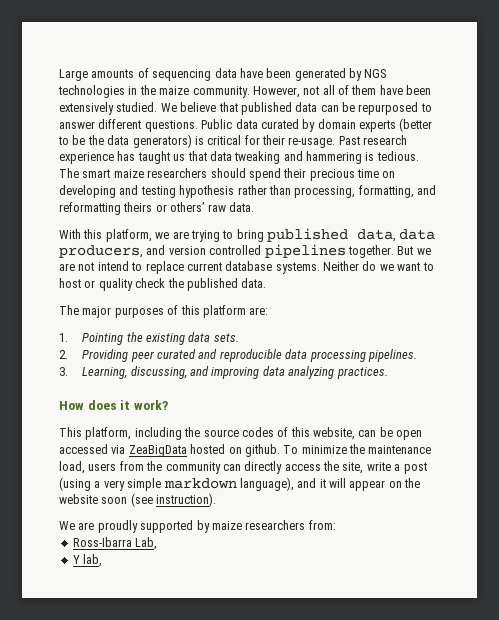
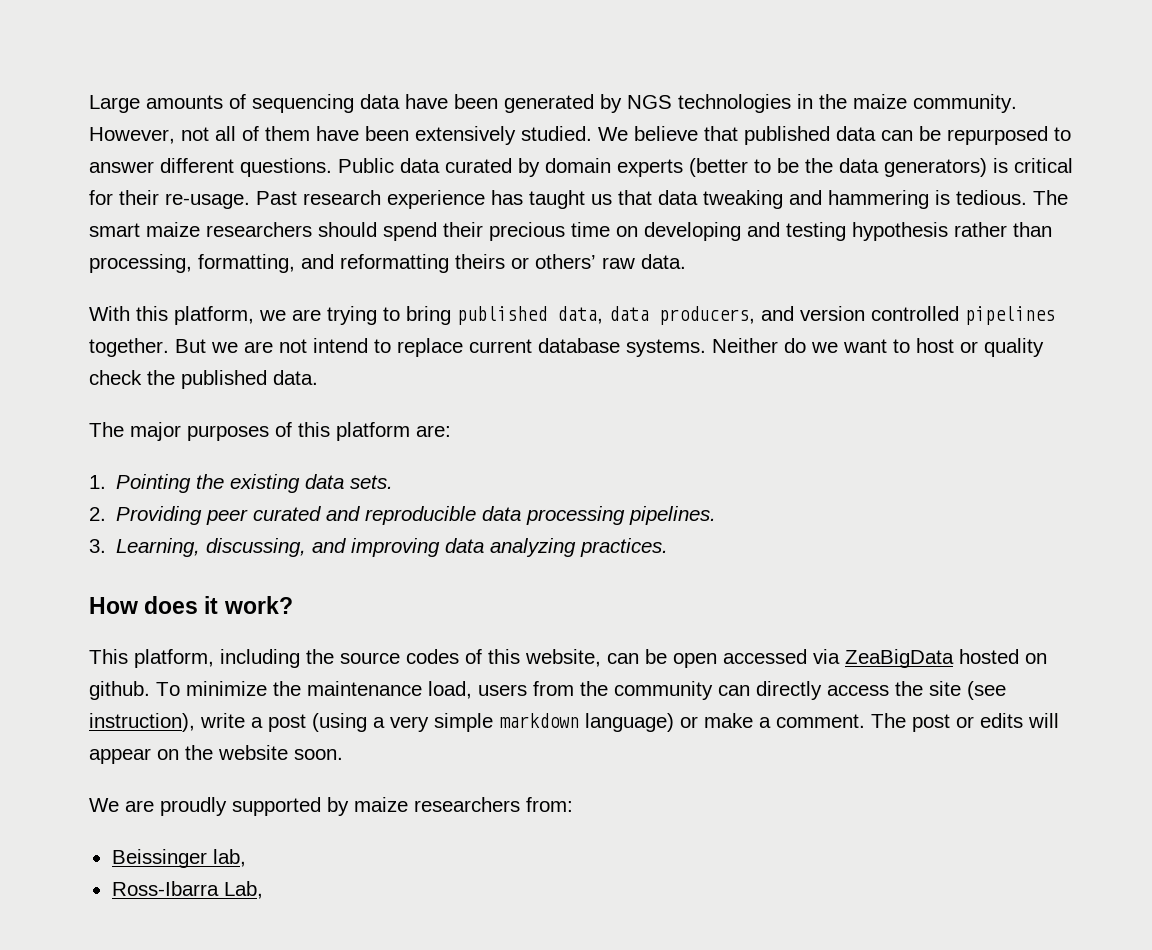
- To minimize the maintenance load, users from the community can directly access the site, write a post (using a very simple markdown language), and it will appear on the website soon (see instruction).
+ To minimize the maintenance load, users from the community can directly access the site (see instruction), write a post (using a very simple markdown language) or make a comment. The post or edits will appear on the website soon.
+ Beissinger lab,
- Y lab,

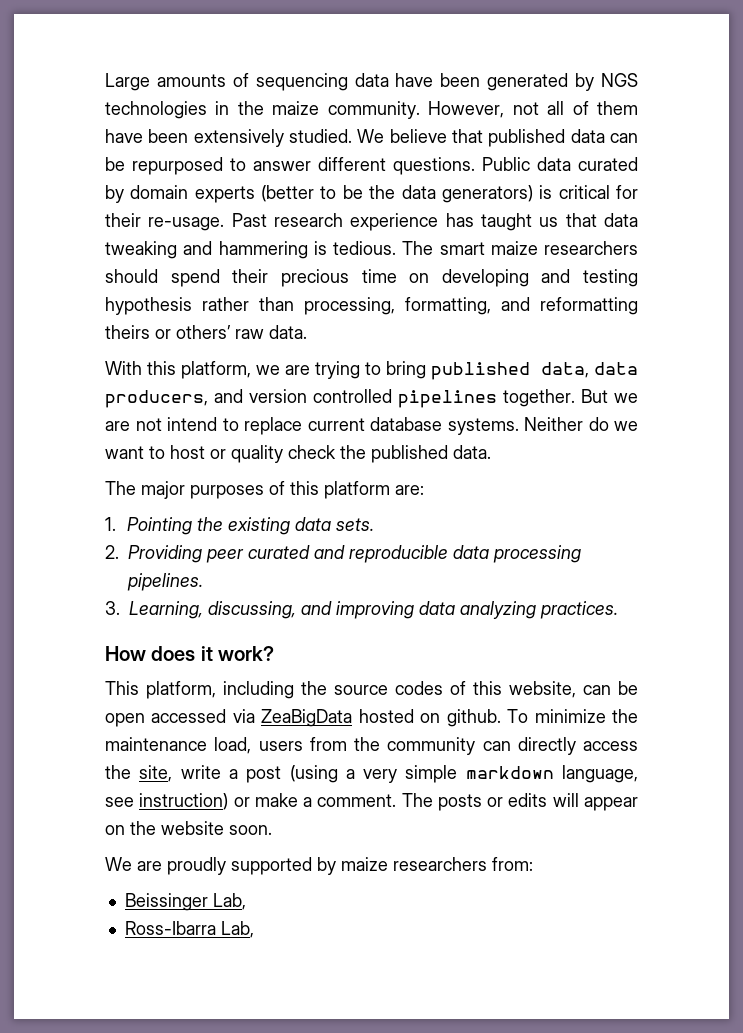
- To minimize the maintenance load, users from the community can directly access the site (see instruction), write a post (using a very simple markdown language) or make a comment.
+ To minimize the maintenance load, users from the community can directly access the site, write a post (using a very simple markdown language, see instruction) or make a comment.
- The post or edits will appear on the website soon.
+ The posts or edits will appear on the website soon.
- Beissinger lab,
+ Beissinger Lab,

